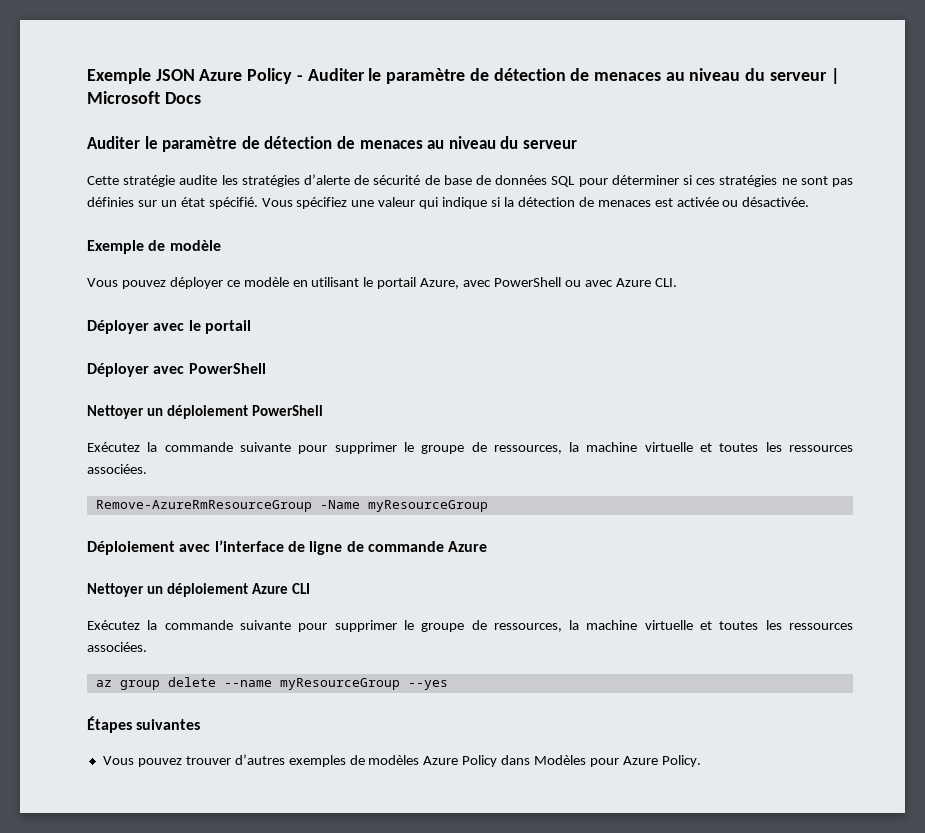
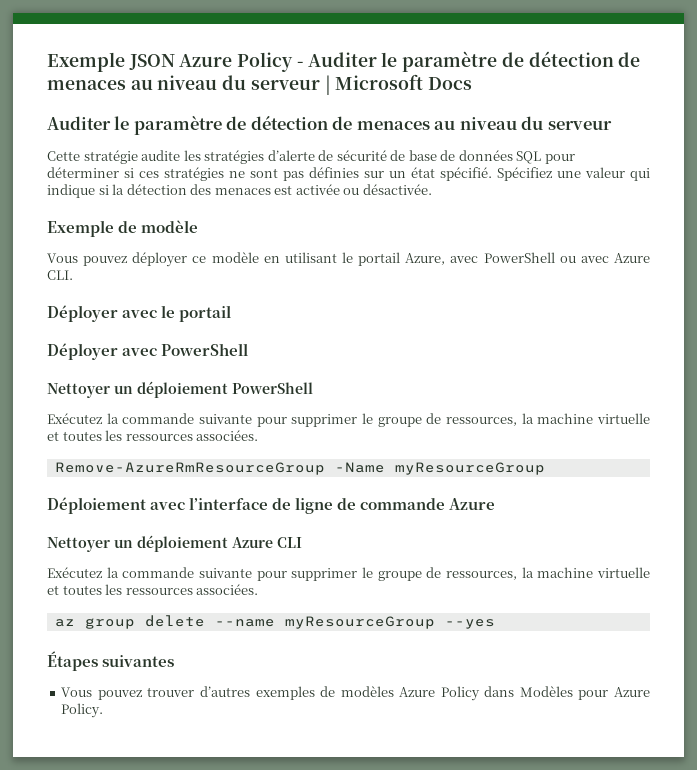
- Vous spécifiez une valeur qui indique si la détection de menaces est activée ou désactivée.
+ Spécifiez une valeur qui indique si la détection des menaces est activée ou désactivée.

